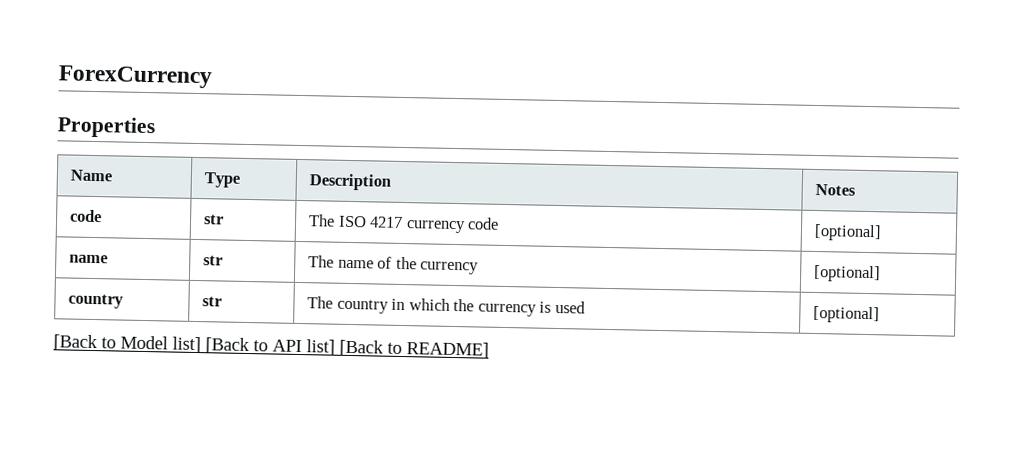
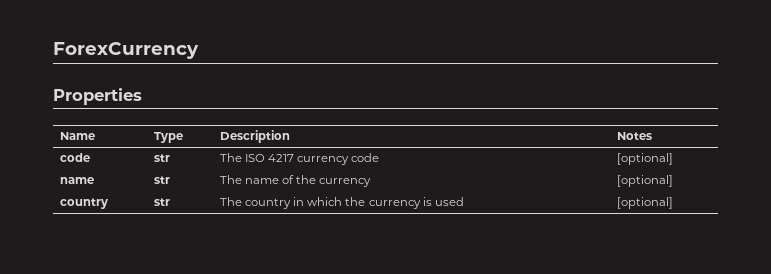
- [Back to Model list] [Back to API list] [Back to README]

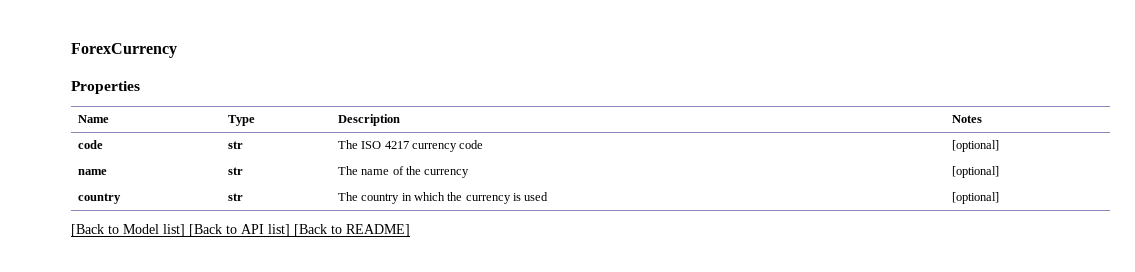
+ [Back to Model list] [Back to API list] [Back to README]

